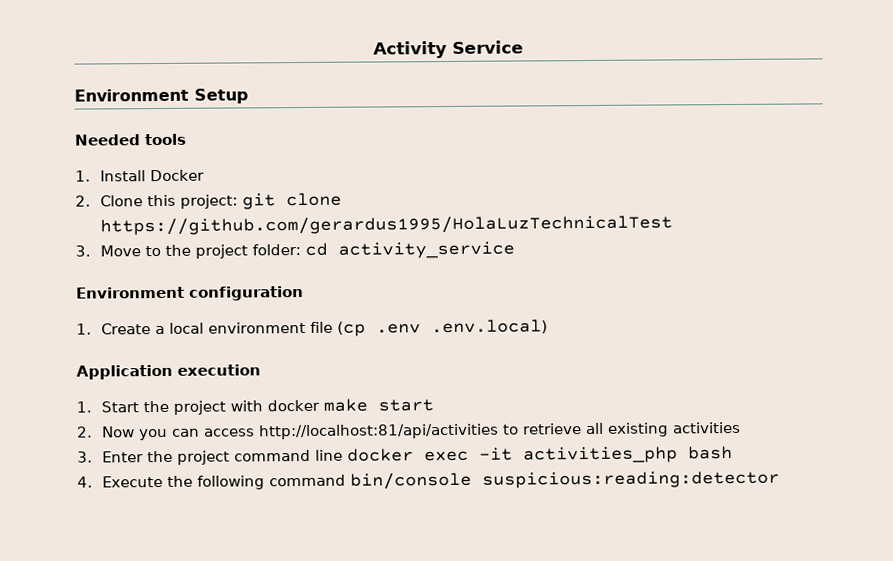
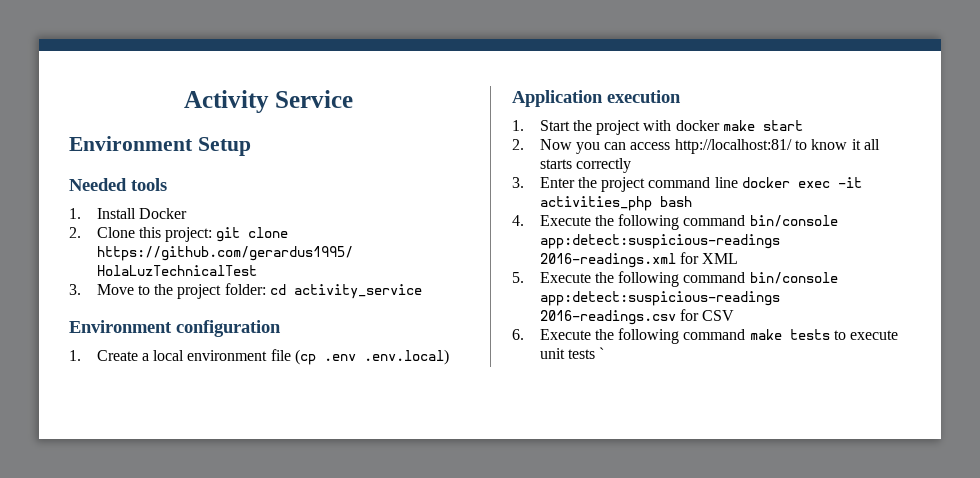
- 2. Now you can access http://localhost:81/api/activities to retrieve all existing activities
+ 2. Now you can access http://localhost:81/ to know it all starts correctly
- 4. Execute the following command bin/console suspicious:reading:detector
+ 4. Execute the following command bin/console app:detect:suspicious-readings 2016-readings.xml for XML
+ 5. Execute the following command bin/console app:detect:suspicious-readings 2016-readings.csv for CSV
+ 6. Execute the following command make tests to execute unit tests `

